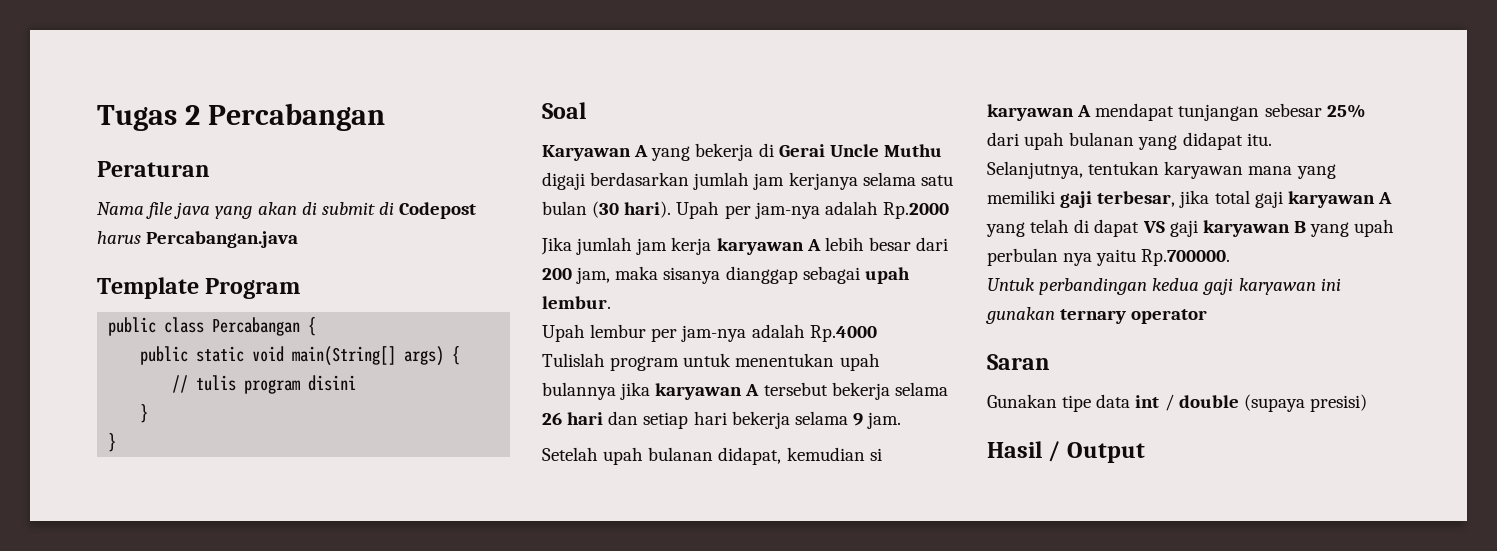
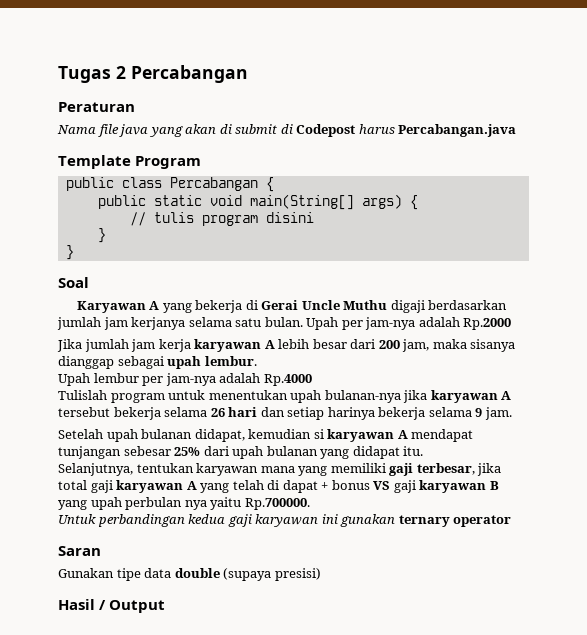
- Karyawan A yang bekerja di Gerai Uncle Muthu digaji berdasarkan jumlah jam kerjanya selama satu bulan (30 hari).
+ Karyawan A yang bekerja di Gerai Uncle Muthu digaji berdasarkan jumlah jam kerjanya selama satu bulan.
- Tulislah program untuk menentukan upah bulannya jika karyawan A tersebut bekerja selama 26 hari dan setiap hari bekerja selama 9 jam.
+ Tulislah program untuk menentukan upah bulanan-nya jika karyawan A tersebut bekerja selama 26 hari dan setiap harinya bekerja selama 9 jam.
- Selanjutnya, tentukan karyawan mana yang memiliki gaji terbesar, jika total gaji karyawan A yang telah di dapat VS gaji karyawan B yang upah perbulan nya yaitu Rp.700000.
+ Selanjutnya, tentukan karyawan mana yang memiliki gaji terbesar, jika total gaji karyawan A yang telah di dapat + bonus VS gaji karyawan B yang upah perbulan nya yaitu Rp.700000.
- Gunakan tipe data int / double (supaya presisi)
+ Gunakan tipe data double (supaya presisi)

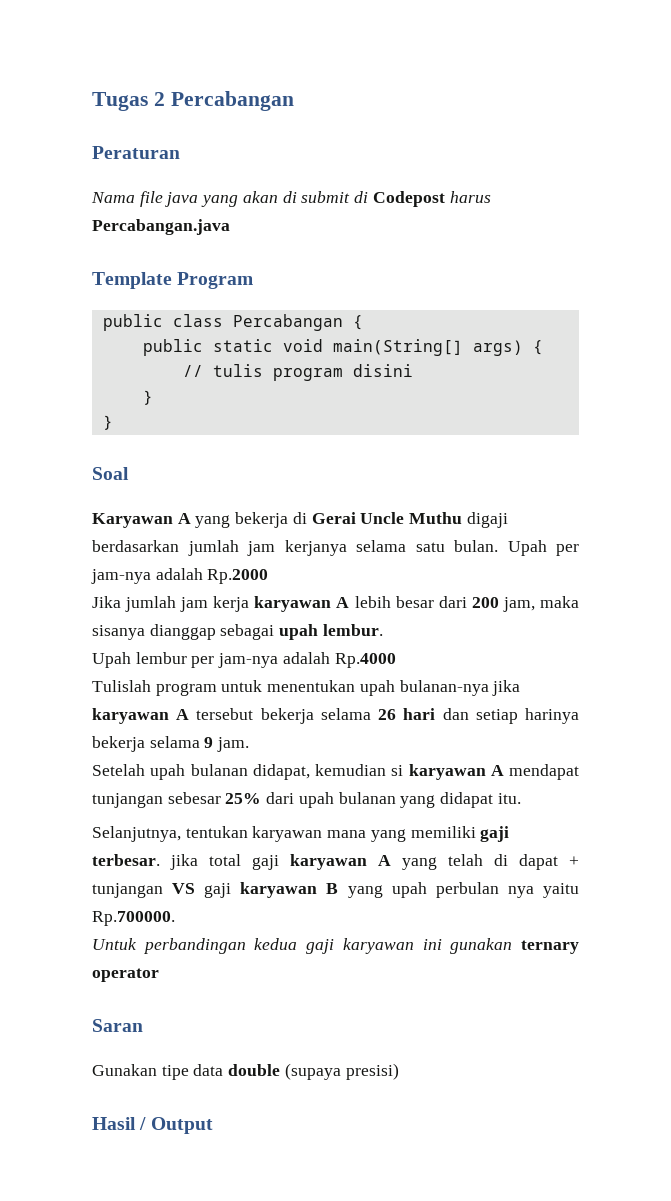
- Selanjutnya, tentukan karyawan mana yang memiliki gaji terbesar, jika total gaji karyawan A yang telah di dapat + bonus VS gaji karyawan B yang upah perbulan nya yaitu Rp.700000.
+ Selanjutnya, tentukan karyawan mana yang memiliki gaji terbesar. jika total gaji karyawan A yang telah di dapat + tunjangan VS gaji karyawan B yang upah perbulan nya yaitu Rp.700000.

